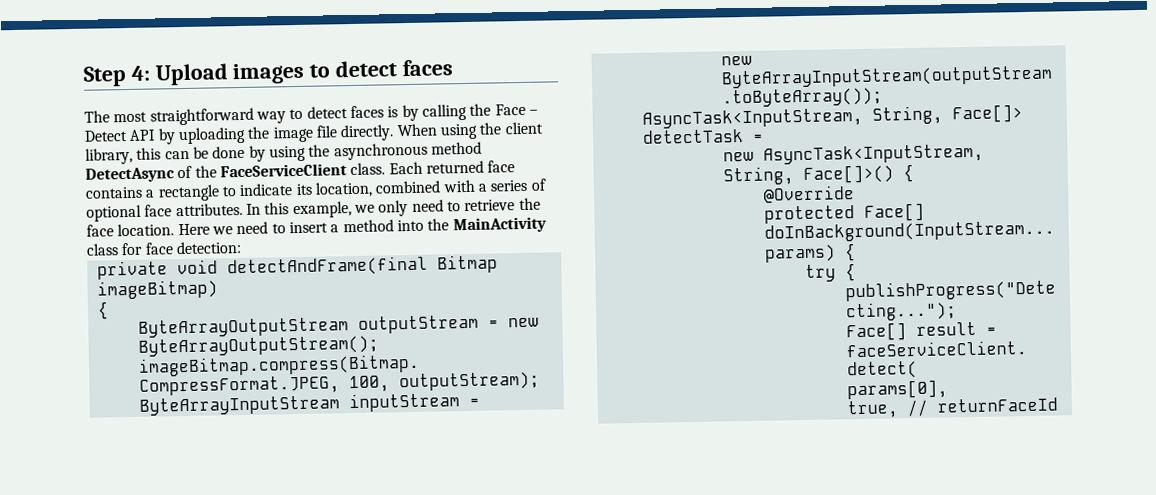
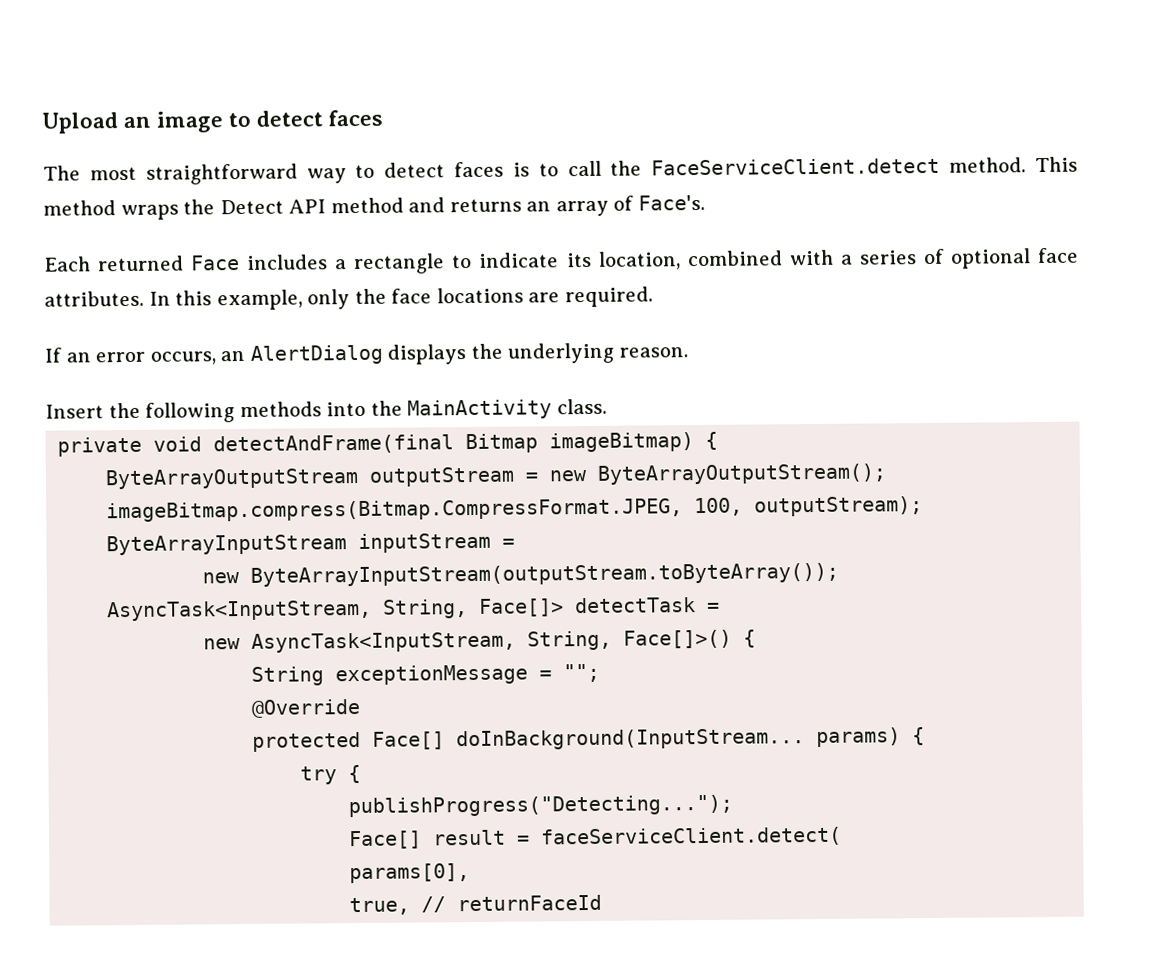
- Step 4: Upload images to detect faces
+ Upload an image to detect faces
- The most straightforward way to detect faces is by calling the Face – Detect API by uploading the image file directly. When using the client library, this can be done by using the asynchronous method DetectAsync of the FaceServiceClient class. Each returned face contains a rectangle to indicate its location, combined with a series of optional face attributes.
+ The most straightforward way to detect faces is to call the FaceServiceClient.detect method. This method wraps the Detect API method and returns an array of Face's.
+ Each returned Face includes a rectangle to indicate its location, combined with a series of optional face attributes.
- In this example, we only need to retrieve the face location. Here we need to insert a method into the MainActivity class for face detection:
+ In this example, only the face locations are required.
+ If an error occurs, an AlertDialog displays the underlying reason.
+ Insert the following methods into the MainActivity class.
- private void detectAndFrame(final Bitmap imageBitmap)
- {
+ private void detectAndFrame(final Bitmap imageBitmap) {
+ String exceptionMessage = "";

